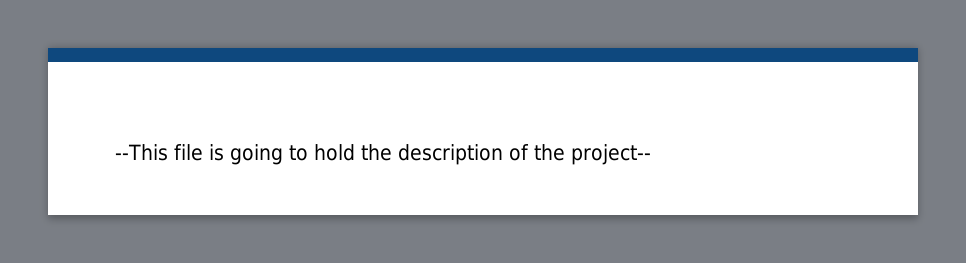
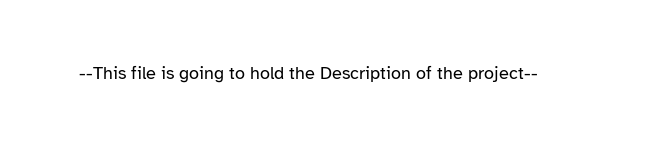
- --This file is going to hold the description of the project--
+ --This file is going to hold the Description of the project--

